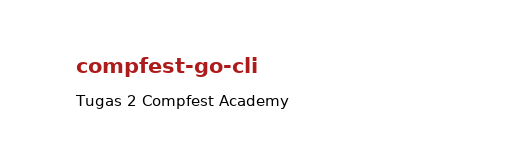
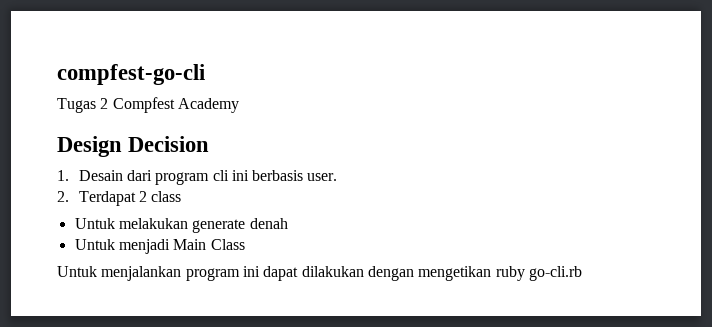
+ Design Decision
+ 1. Desain dari program cli ini berbasis user.
+ 2. Terdapat 2 class
+ Untuk melakukan generate denah
+ Untuk menjadi Main Class
+ Untuk menjalankan program ini dapat dilakukan dengan mengetikan ruby go-cli.rb

